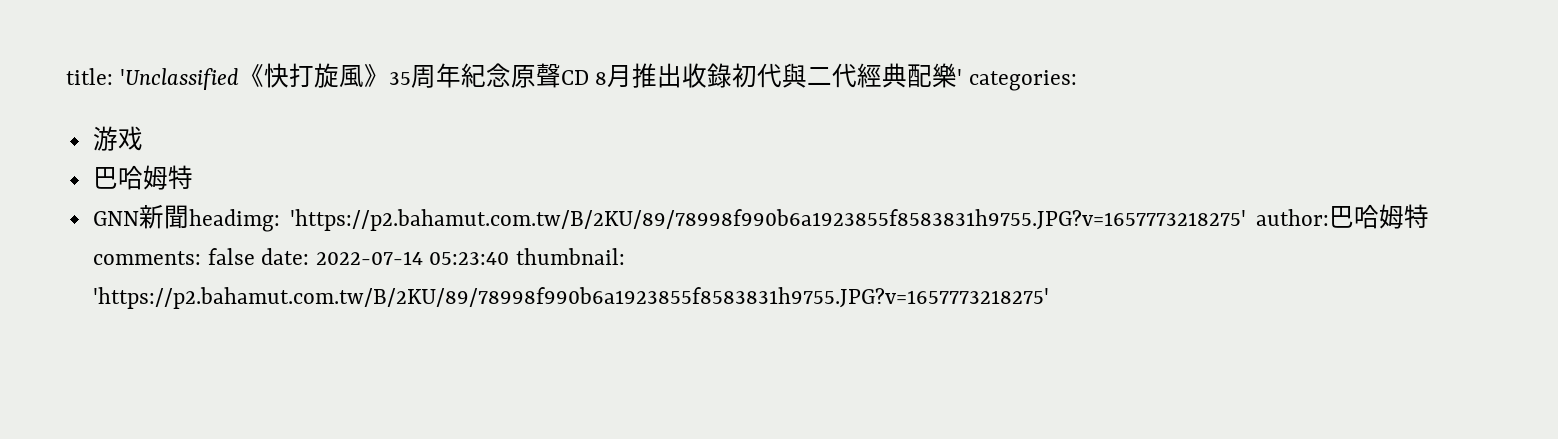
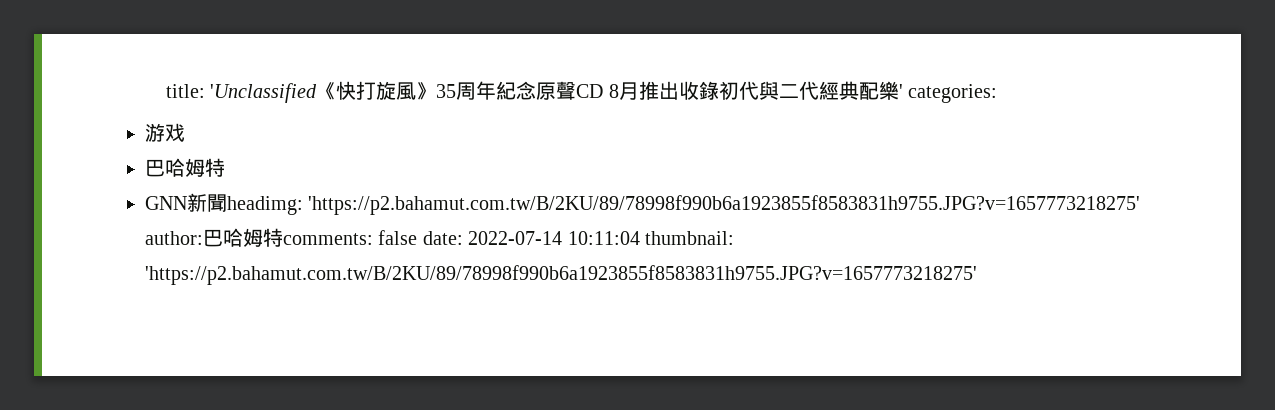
- GNN新聞headimg: 'https://p2.bahamut.com.tw/B/2KU/89/78998f990b6a1923855f8583831h9755.JPG?v=1657773218275' author:巴哈姆特comments: false date: 2022-07-14 05:23:40 thumbnail: 'https://p2.bahamut.com.tw/B/2KU/89/78998f990b6a1923855f8583831h9755.JPG?v=1657773218275'
+ GNN新聞headimg: 'https://p2.bahamut.com.tw/B/2KU/89/78998f990b6a1923855f8583831h9755.JPG?v=1657773218275' author:巴哈姆特comments: false date: 2022-07-14 10:11:04 thumbnail: 'https://p2.bahamut.com.tw/B/2KU/89/78998f990b6a1923855f8583831h9755.JPG?v=1657773218275'

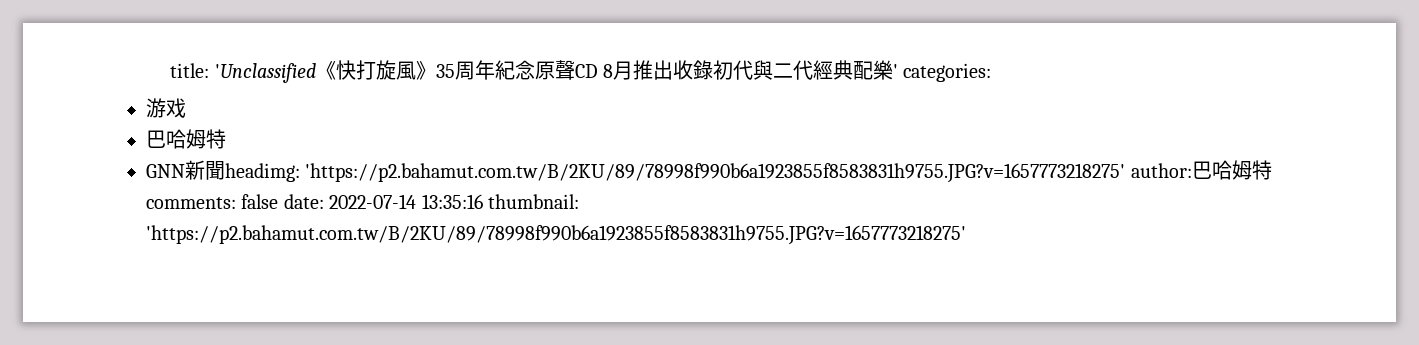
- GNN新聞headimg: 'https://p2.bahamut.com.tw/B/2KU/89/78998f990b6a1923855f8583831h9755.JPG?v=1657773218275' author:巴哈姆特comments: false date: 2022-07-14 10:11:04 thumbnail: 'https://p2.bahamut.com.tw/B/2KU/89/78998f990b6a1923855f8583831h9755.JPG?v=1657773218275'
+ GNN新聞headimg: 'https://p2.bahamut.com.tw/B/2KU/89/78998f990b6a1923855f8583831h9755.JPG?v=1657773218275' author:巴哈姆特comments: false date: 2022-07-14 13:35:16 thumbnail: 'https://p2.bahamut.com.tw/B/2KU/89/78998f990b6a1923855f8583831h9755.JPG?v=1657773218275'

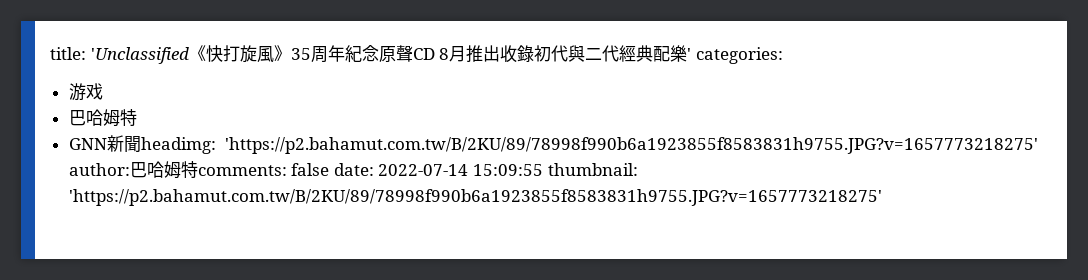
- GNN新聞headimg: 'https://p2.bahamut.com.tw/B/2KU/89/78998f990b6a1923855f8583831h9755.JPG?v=1657773218275' author:巴哈姆特comments: false date: 2022-07-14 13:35:16 thumbnail: 'https://p2.bahamut.com.tw/B/2KU/89/78998f990b6a1923855f8583831h9755.JPG?v=1657773218275'
+ GNN新聞headimg: 'https://p2.bahamut.com.tw/B/2KU/89/78998f990b6a1923855f8583831h9755.JPG?v=1657773218275' author:巴哈姆特comments: false date: 2022-07-14 15:09:55 thumbnail: 'https://p2.bahamut.com.tw/B/2KU/89/78998f990b6a1923855f8583831h9755.JPG?v=1657773218275'

